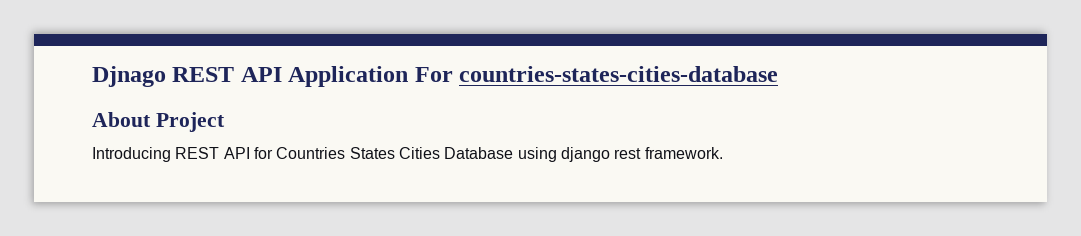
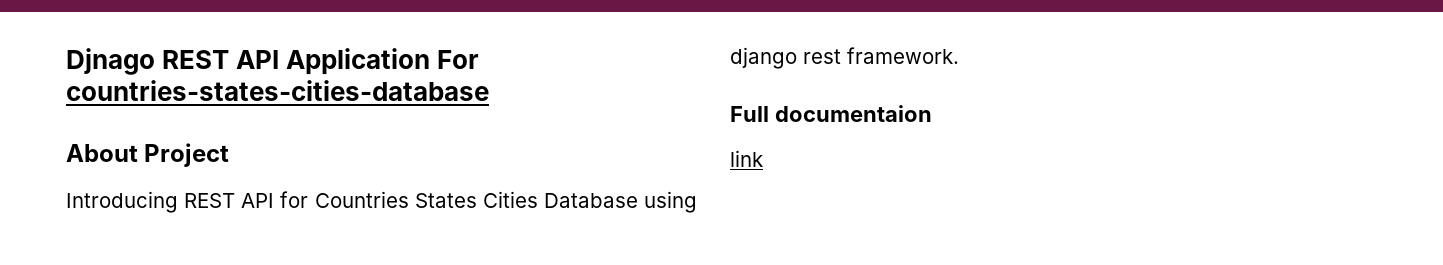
+ Full documentaion
+ link

